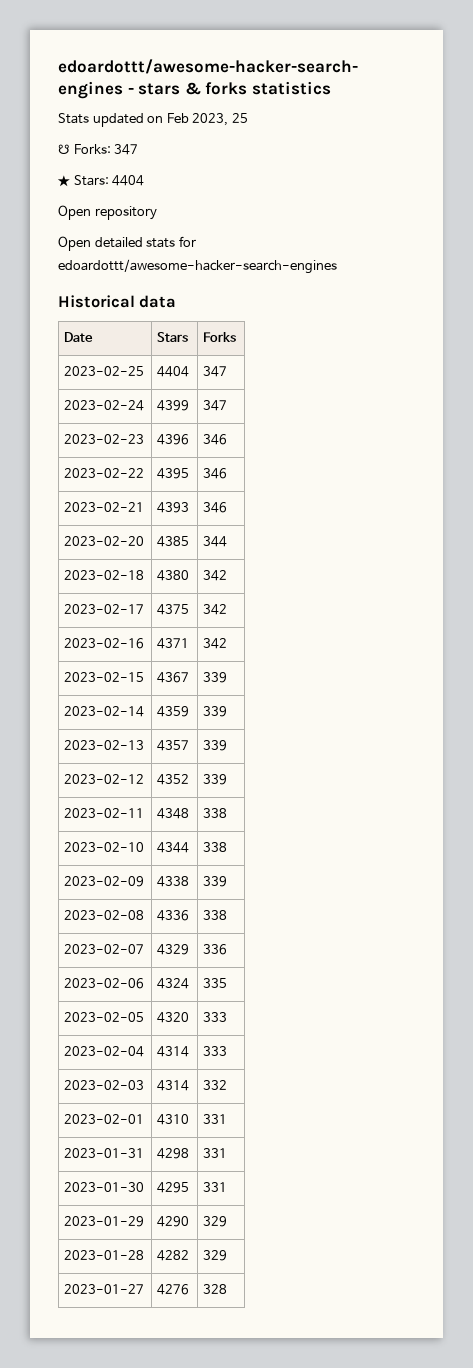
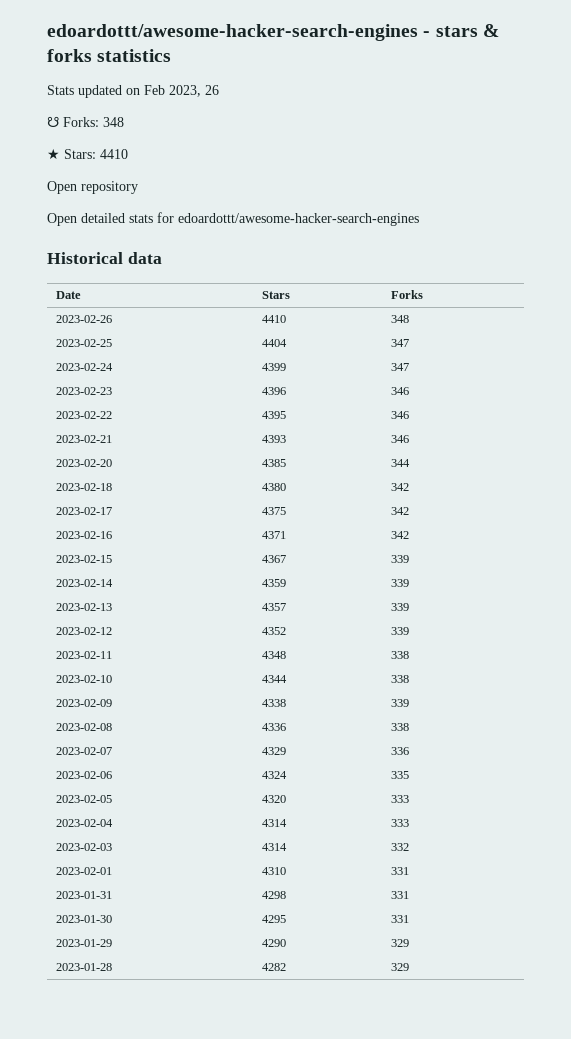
- Stats updated on Feb 2023, 25
+ Stats updated on Feb 2023, 26
- ☋ Forks: 347
+ ☋ Forks: 348
- ★ Stars: 4404
+ ★ Stars: 4410
+ 2023-02-26 | 4410 | 348
- 2023-01-27 | 4276 | 328

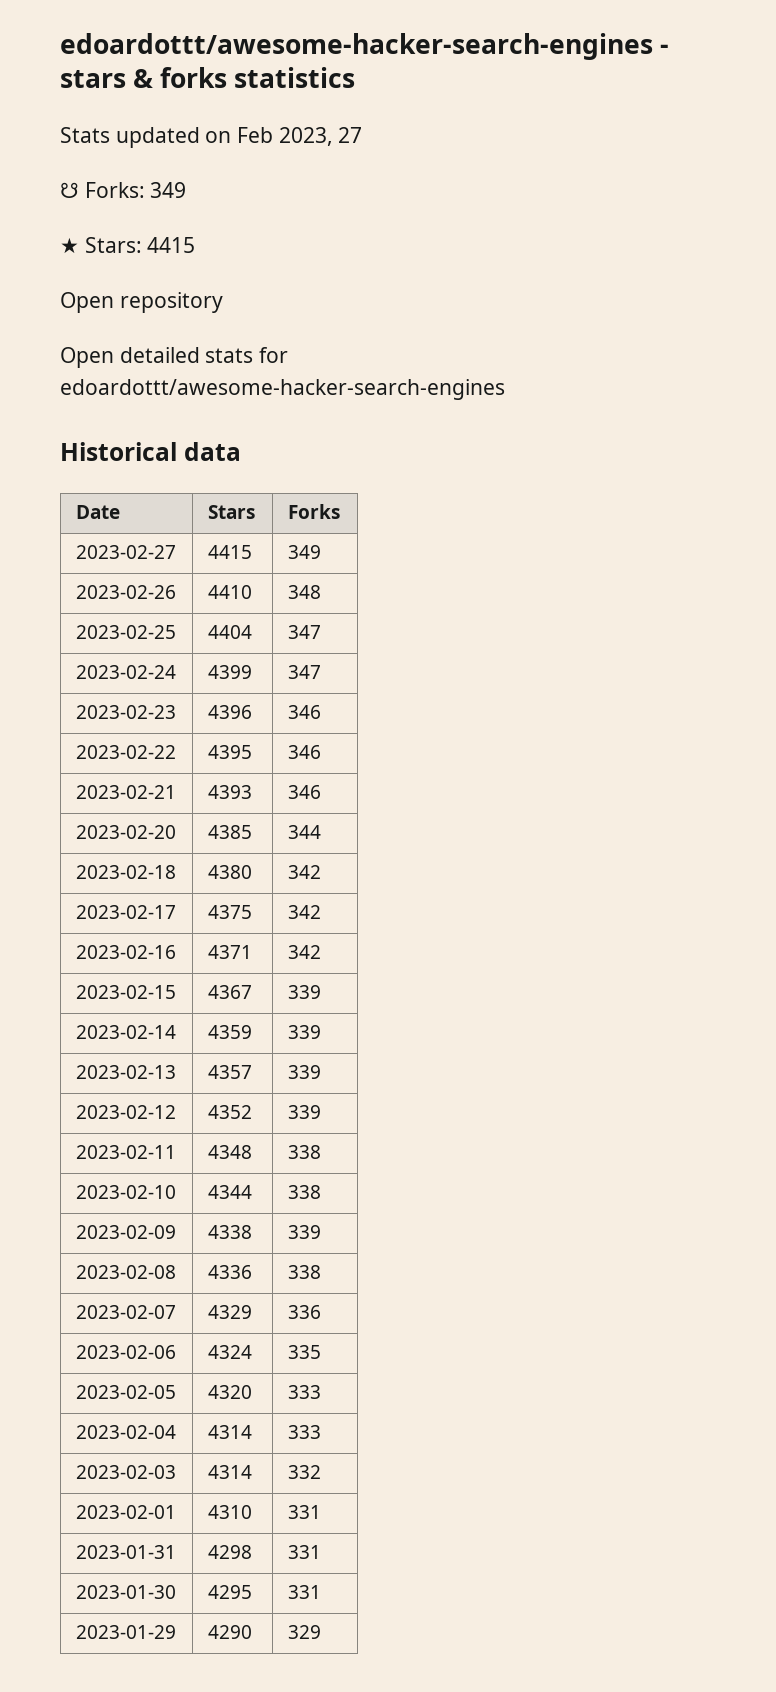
- Stats updated on Feb 2023, 26
+ Stats updated on Feb 2023, 27
- ☋ Forks: 348
+ ☋ Forks: 349
- ★ Stars: 4410
+ ★ Stars: 4415
+ 2023-02-27 | 4415 | 349
- 2023-01-28 | 4282 | 329

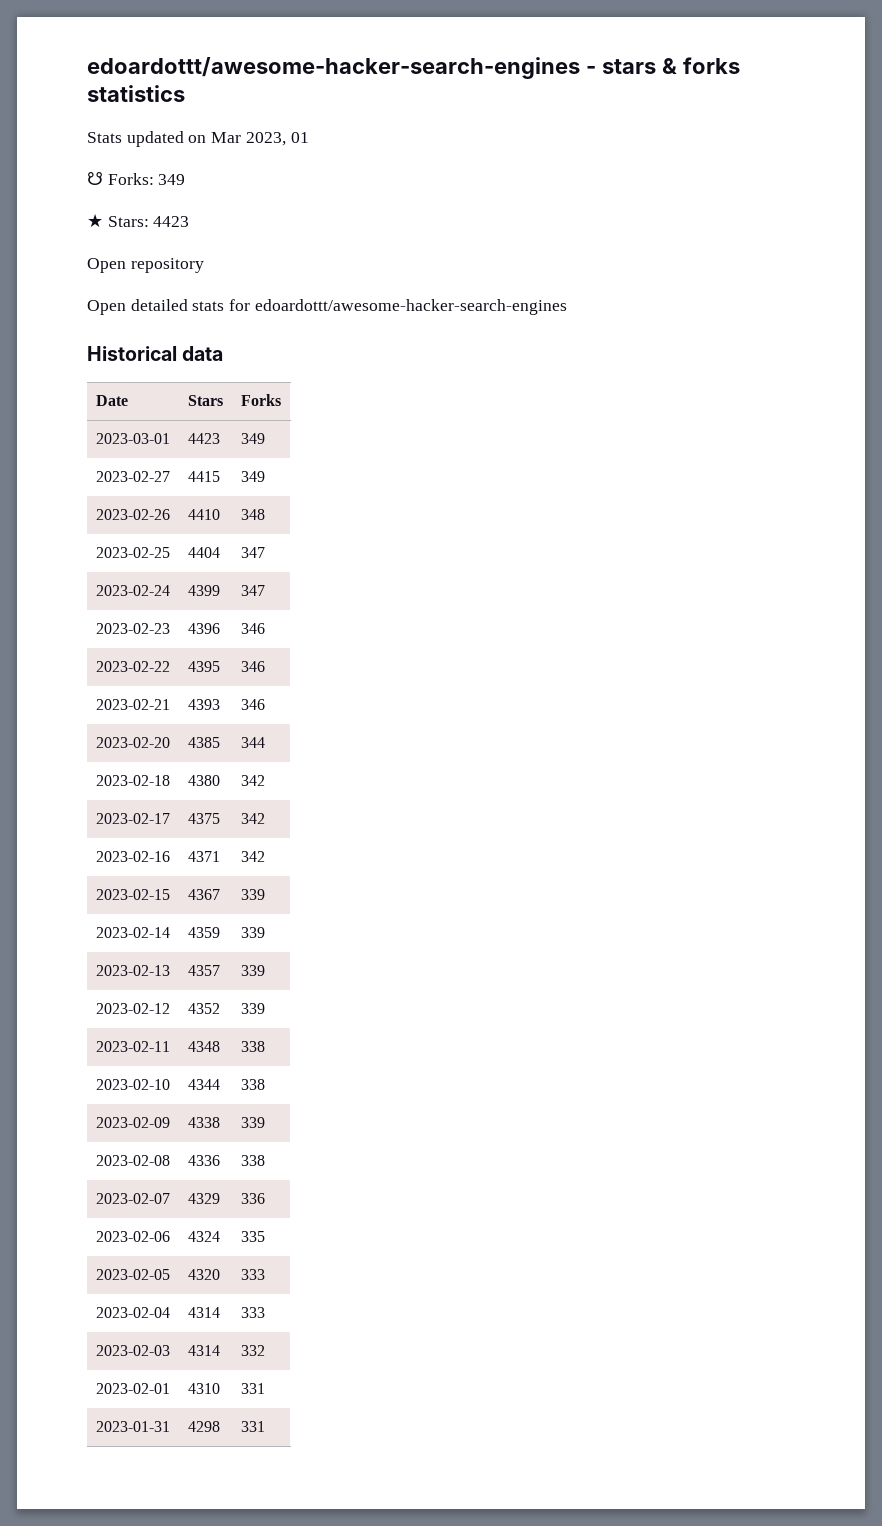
- Stats updated on Feb 2023, 27
+ Stats updated on Mar 2023, 01
- ★ Stars: 4415
+ ★ Stars: 4423
+ 2023-03-01 | 4423 | 349
- 2023-01-30 | 4295 | 331
- 2023-01-29 | 4290 | 329

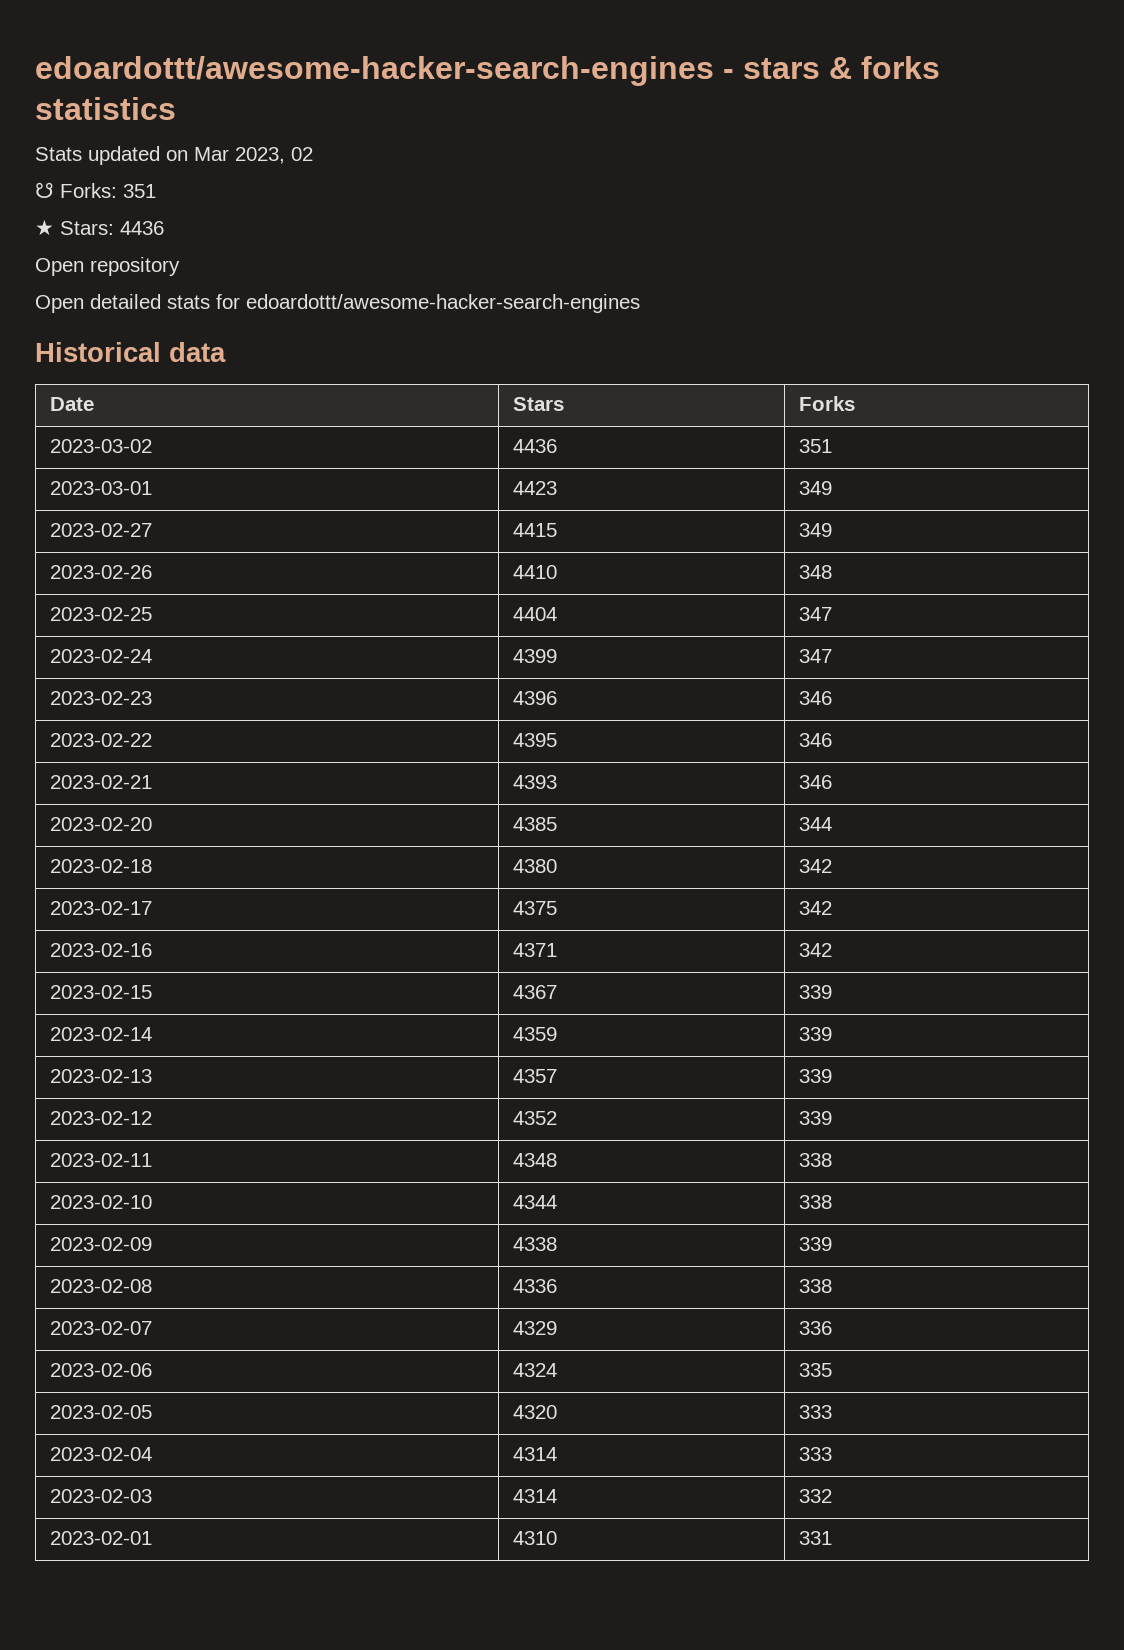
- Stats updated on Mar 2023, 01
+ Stats updated on Mar 2023, 02
- ☋ Forks: 349
+ ☋ Forks: 351
- ★ Stars: 4423
+ ★ Stars: 4436
+ 2023-03-02 | 4436 | 351
- 2023-01-31 | 4298 | 331

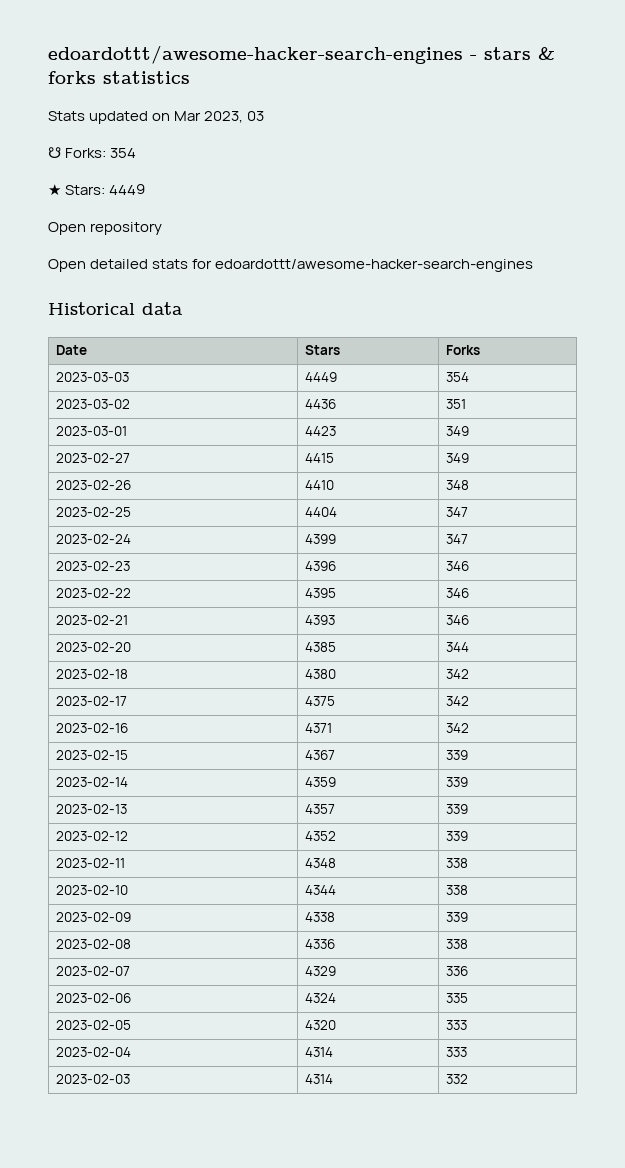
- Stats updated on Mar 2023, 02
+ Stats updated on Mar 2023, 03
- ☋ Forks: 351
+ ☋ Forks: 354
- ★ Stars: 4436
+ ★ Stars: 4449
+ 2023-03-03 | 4449 | 354
- 2023-02-01 | 4310 | 331

